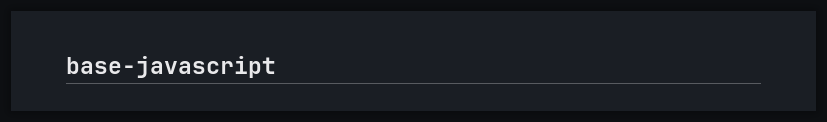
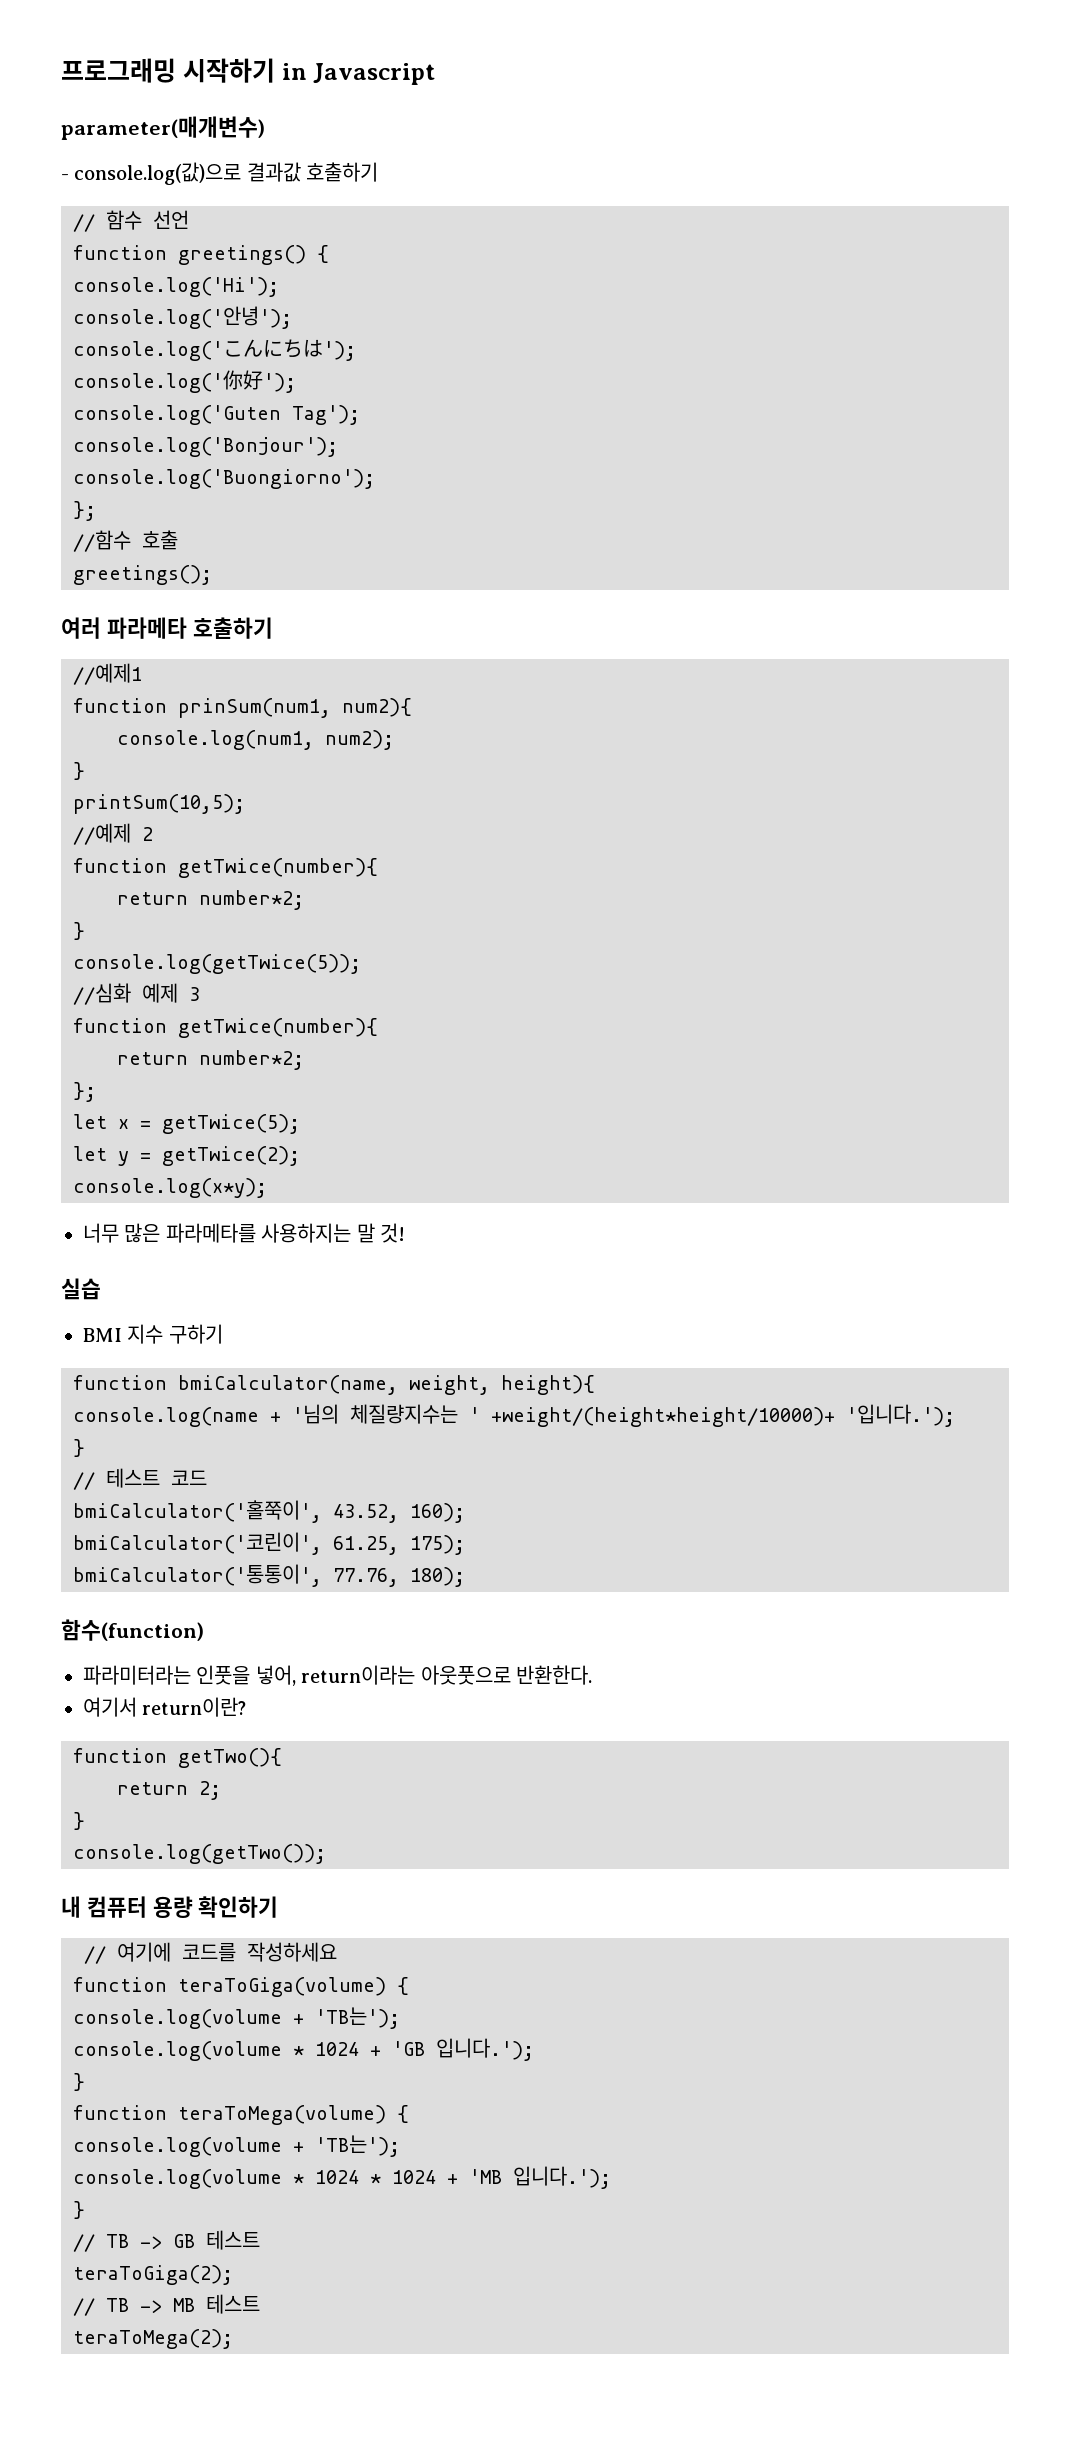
- base-javascript
+ 프로그래밍 시작하기 in Javascript
+ parameter(매개변수)
+ - console.log(값)으로 결과값 호출하기
+ // 함수 선언
+ function greetings() {
+ console.log('Hi');
+ console.log('안녕');
+ console.log('こんにちは');
+ console.log('你好');
+ console.log('Guten Tag');
+ console.log('Bonjour');
+ console.log('Buongiorno');
+ };
+ //함수 호출
+ greetings();
+ 여러 파라메타 호출하기
+ //예제1
+ function prinSum(num1, num2){
+ console.log(num1, num2);
+ }
+ printSum(10,5);
+ //예제 2
+ function getTwice(number){
+ return number*2;
+ }
+ console.log(getTwice(5));
+ //심화 예제 3
+ function getTwice(number){
+ return number*2;
+ };
+ let x = getTwice(5);
+ let y = getTwice(2);
+ console.log(x*y);
+ 너무 많은 파라메타를 사용하지는 말 것!
+ 실습
+ BMI 지수 구하기
+ function bmiCalculator(name, weight, height){
+ console.log(name + '님의 체질량지수는 ' +weight/(height*height/10000)+ '입니다.');
+ }
+ // 테스트 코드
+ bmiCalculator('홀쭉이', 43.52, 160);
+ bmiCalculator('코린이', 61.25, 175);
+ bmiCalculator('통통이', 77.76, 180);
+ 함수(function)
+ 파라미터라는 인풋을 넣어, return이라는 아웃풋으로 반환한다.
+ 여기서 return이란?
+ function getTwo(){
+ return 2;
+ }
+ console.log(getTwo());
+ 내 컴퓨터 용량 확인하기
+ // 여기에 코드를 작성하세요
+ function teraToGiga(volume) {
+ console.log(volume + 'TB는');
+ console.log(volume * 1024 + 'GB 입니다.');
+ }
+ function teraToMega(volume) {
+ console.log(volume + 'TB는');
+ console.log(volume * 1024 * 1024 + 'MB 입니다.');
+ }
+ // TB -> GB 테스트
+ teraToGiga(2);
+ // TB -> MB 테스트
+ teraToMega(2);

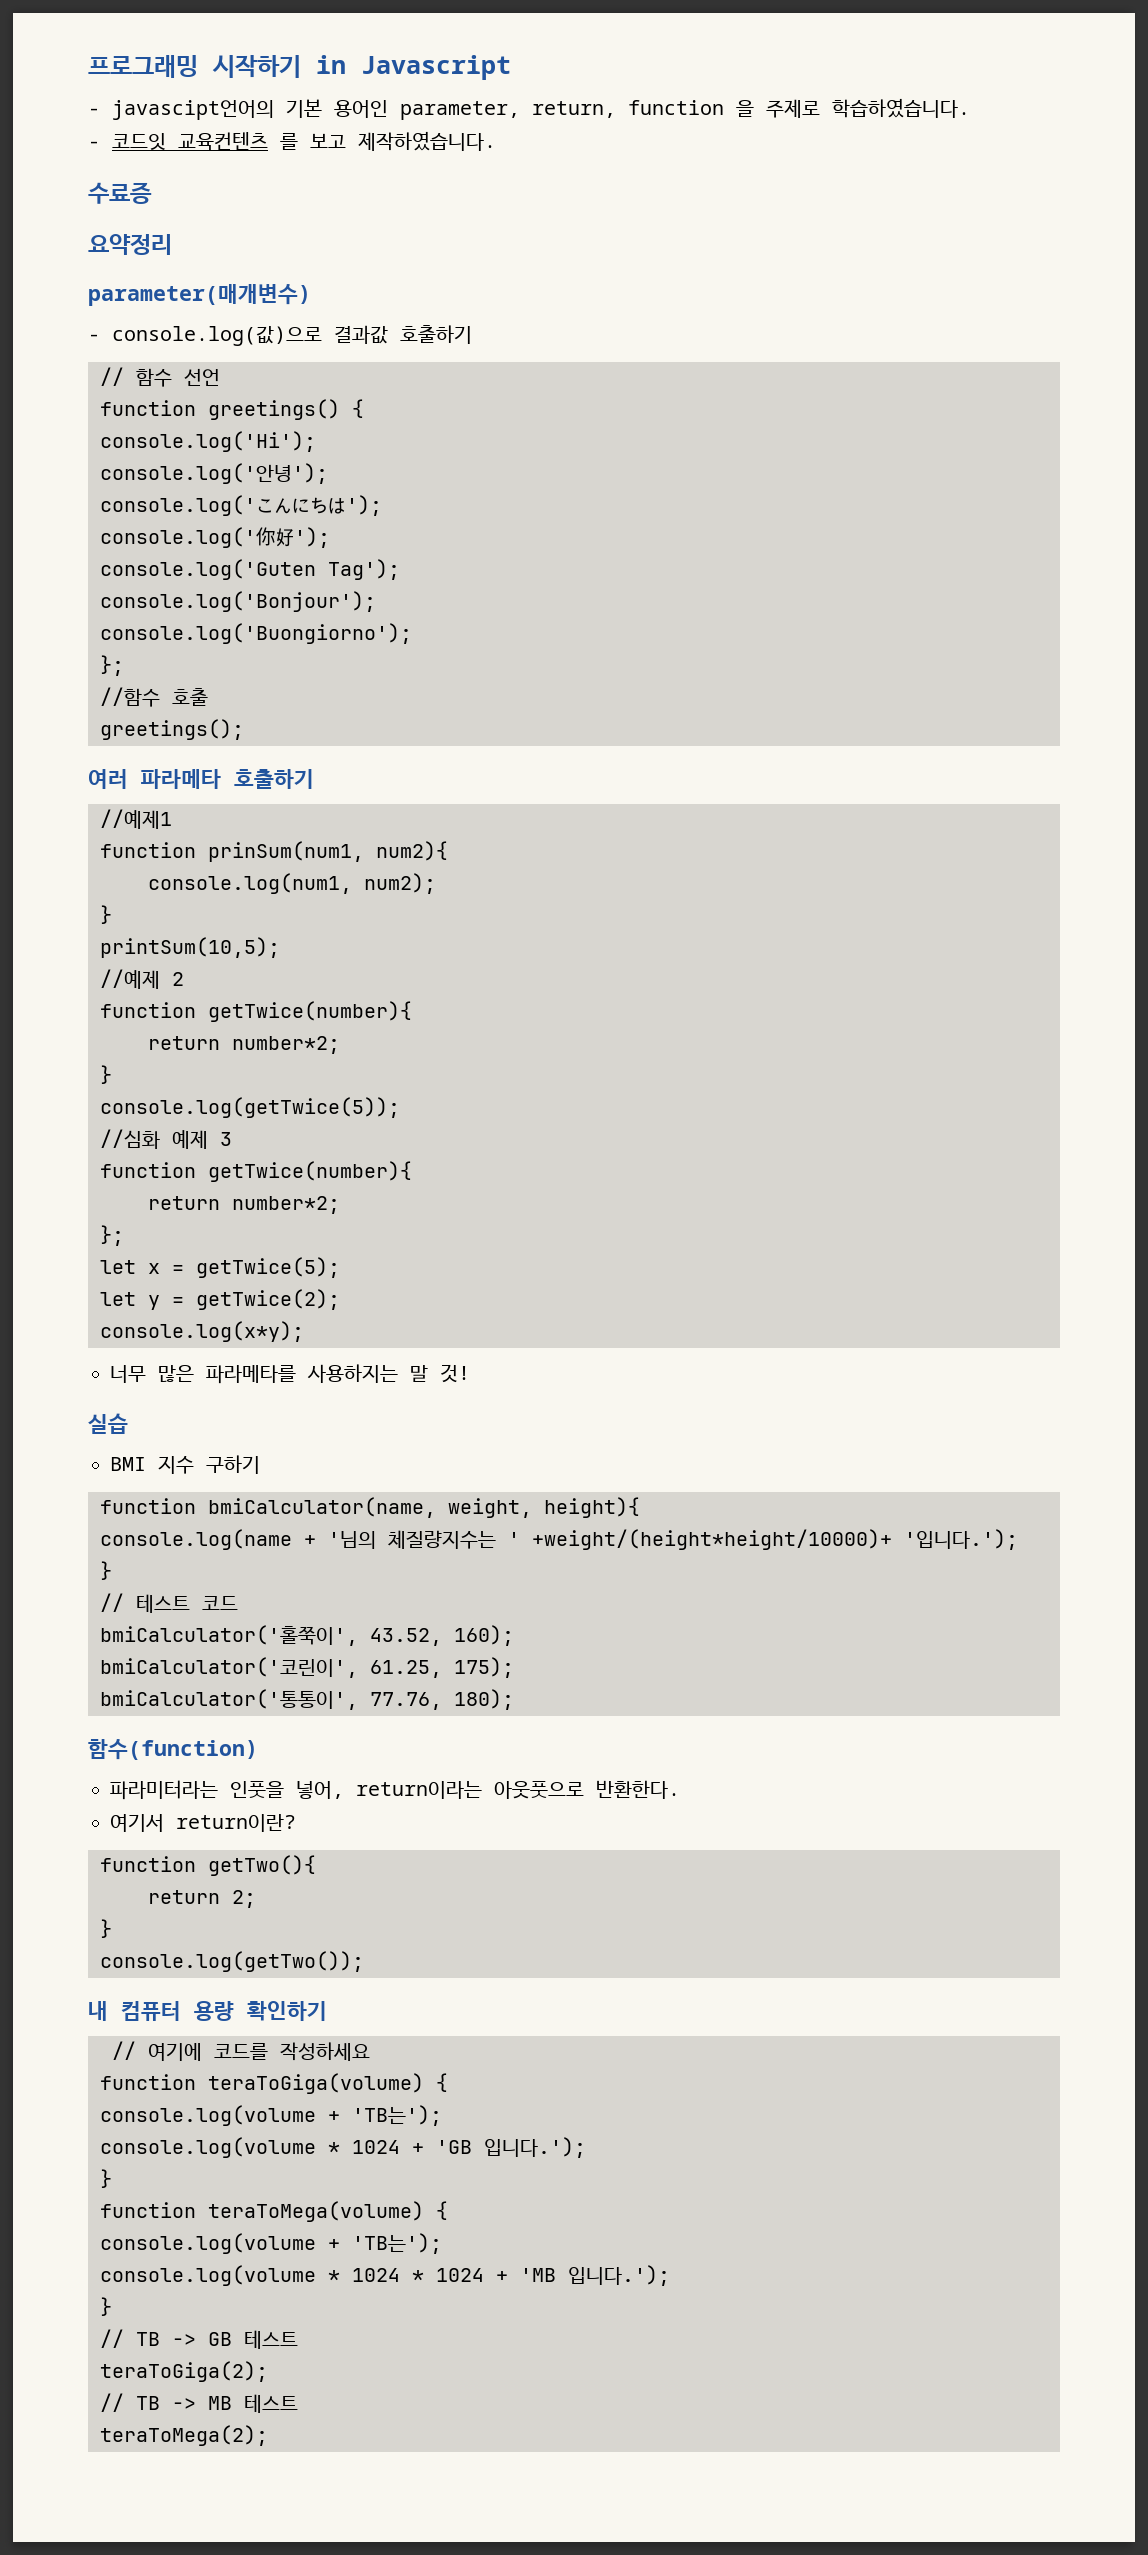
+ - javascipt언어의 기본 용어인 parameter, return, function 을 주제로 학습하였습니다.
+ - 코드잇 교육컨텐츠 를 보고 제작하였습니다.
+ 수료증
+ 요약정리

